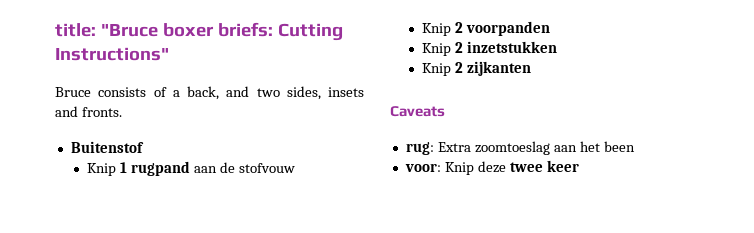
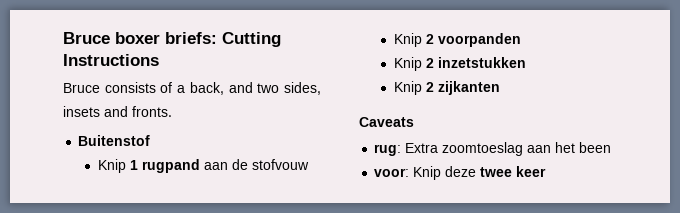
- title: "Bruce boxer briefs: Cutting Instructions"
+ Bruce boxer briefs: Cutting Instructions

